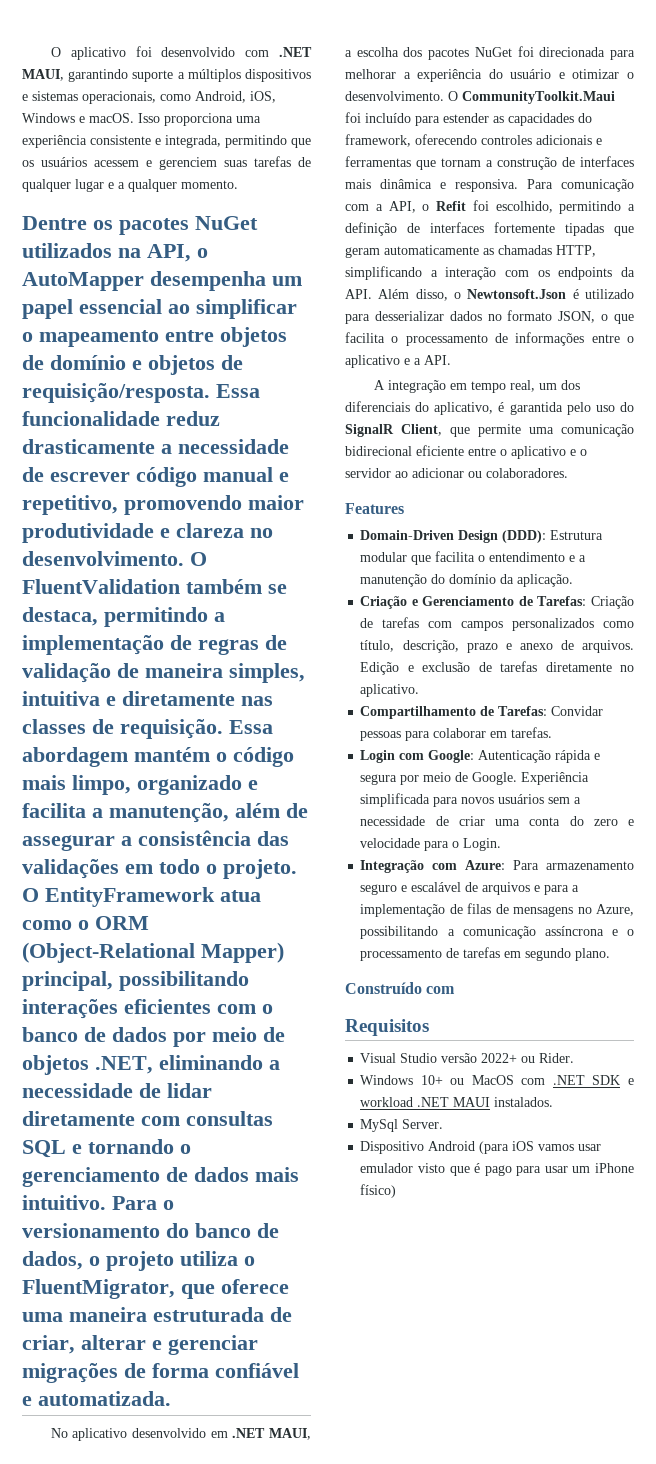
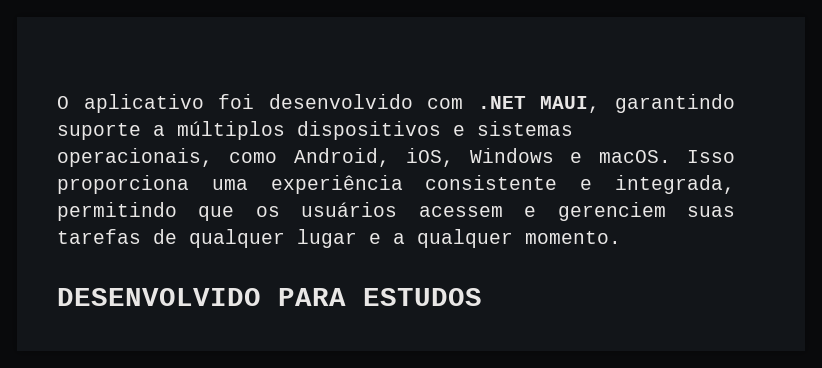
- Dentre os pacotes NuGet utilizados na API, o AutoMapper desempenha um papel essencial ao simplificar o mapeamento entre objetos de domínio e objetos de requisição/resposta. Essa funcionalidade reduz drasticamente a necessidade de escrever código manual e repetitivo, promovendo maior produtividade e clareza no desenvolvimento. O FluentValidation também se destaca, permitindo a implementação de regras de validação de maneira simples, intuitiva e diretamente nas classes de requisição. Essa abordagem mantém o código mais limpo, organizado e facilita a manutenção, além de assegurar a consistência das validações em todo o projeto. O EntityFramework atua como o ORM (Object-Relational Mapper) principal, possibilitando interações eficientes com o banco de dados por meio de objetos .NET, eliminando a necessidade de lidar diretamente com consultas SQL e tornando o gerenciamento de dados mais intuitivo. Para o versionamento do banco de dados, o projeto utiliza o FluentMigrator, que oferece uma maneira estruturada de criar, alterar e gerenciar migrações de forma confiável e automatizada.
- No aplicativo desenvolvido em .NET MAUI, a escolha dos pacotes NuGet foi direcionada para melhorar a experiência do usuário e otimizar o desenvolvimento. O CommunityToolkit.Maui foi incluído para estender as capacidades do framework, oferecendo controles adicionais e ferramentas que tornam a construção de interfaces mais dinâmica e responsiva. Para comunicação com a API, o Refit foi escolhido, permitindo a definição de interfaces fortemente tipadas que geram automaticamente as chamadas HTTP, simplificando a interação com os endpoints da API. Além disso, o Newtonsoft.Json é utilizado para desserializar dados no formato JSON, o que facilita o processamento de informações entre o aplicativo e a API.
- A integração em tempo real, um dos diferenciais do aplicativo, é garantida pelo uso do SignalR Client, que permite uma comunicação bidirecional eficiente entre o aplicativo e o servidor ao adicionar ou colaboradores.
- Features
- Domain-Driven Design (DDD): Estrutura modular que facilita o entendimento e a manutenção do domínio da aplicação.
- Criação e Gerenciamento de Tarefas: Criação de tarefas com campos personalizados como título, descrição, prazo e anexo de arquivos. Edição e exclusão de tarefas diretamente no aplicativo.
- Compartilhamento de Tarefas: Convidar pessoas para colaborar em tarefas.
- Login com Google: Autenticação rápida e segura por meio de Google. Experiência simplificada para novos usuários sem a necessidade de criar uma conta do zero e velocidade para o Login.
- Integração com Azure: Para armazenamento seguro e escalável de arquivos e para a implementação de filas de mensagens no Azure, possibilitando a comunicação assíncrona e o processamento de tarefas em segundo plano.
- Construído com
- Requisitos
- Visual Studio versão 2022+ ou Rider.
- Windows 10+ ou MacOS com .NET SDK e workload .NET MAUI instalados.
- MySql Server.
- Dispositivo Android (para iOS vamos usar emulador visto que é pago para usar um iPhone físico)
+ DESENVOLVIDO PARA ESTUDOS

